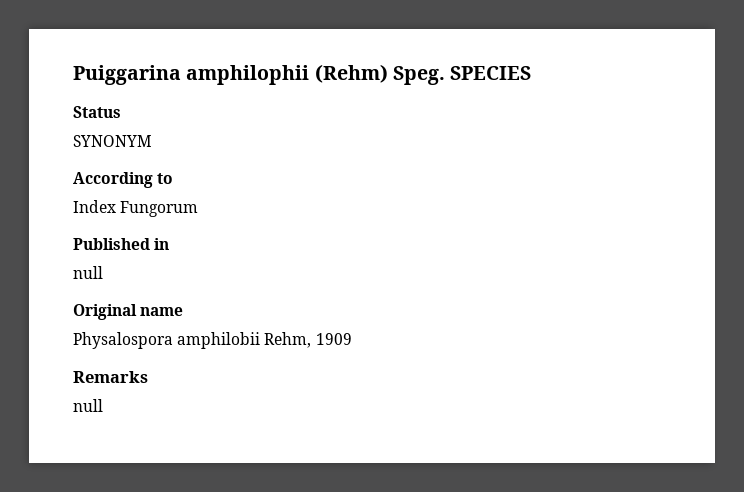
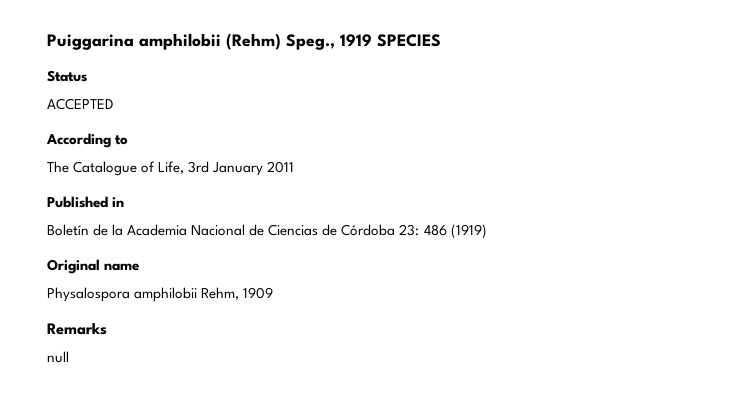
- Puiggarina amphilophii (Rehm) Speg. SPECIES
+ Puiggarina amphilobii (Rehm) Speg., 1919 SPECIES
- SYNONYM
+ ACCEPTED
- Index Fungorum
+ The Catalogue of Life, 3rd January 2011
  Published in
- null
+ Boletín de la Academia Nacional de Ciencias de Córdoba 23: 486 (1919)

